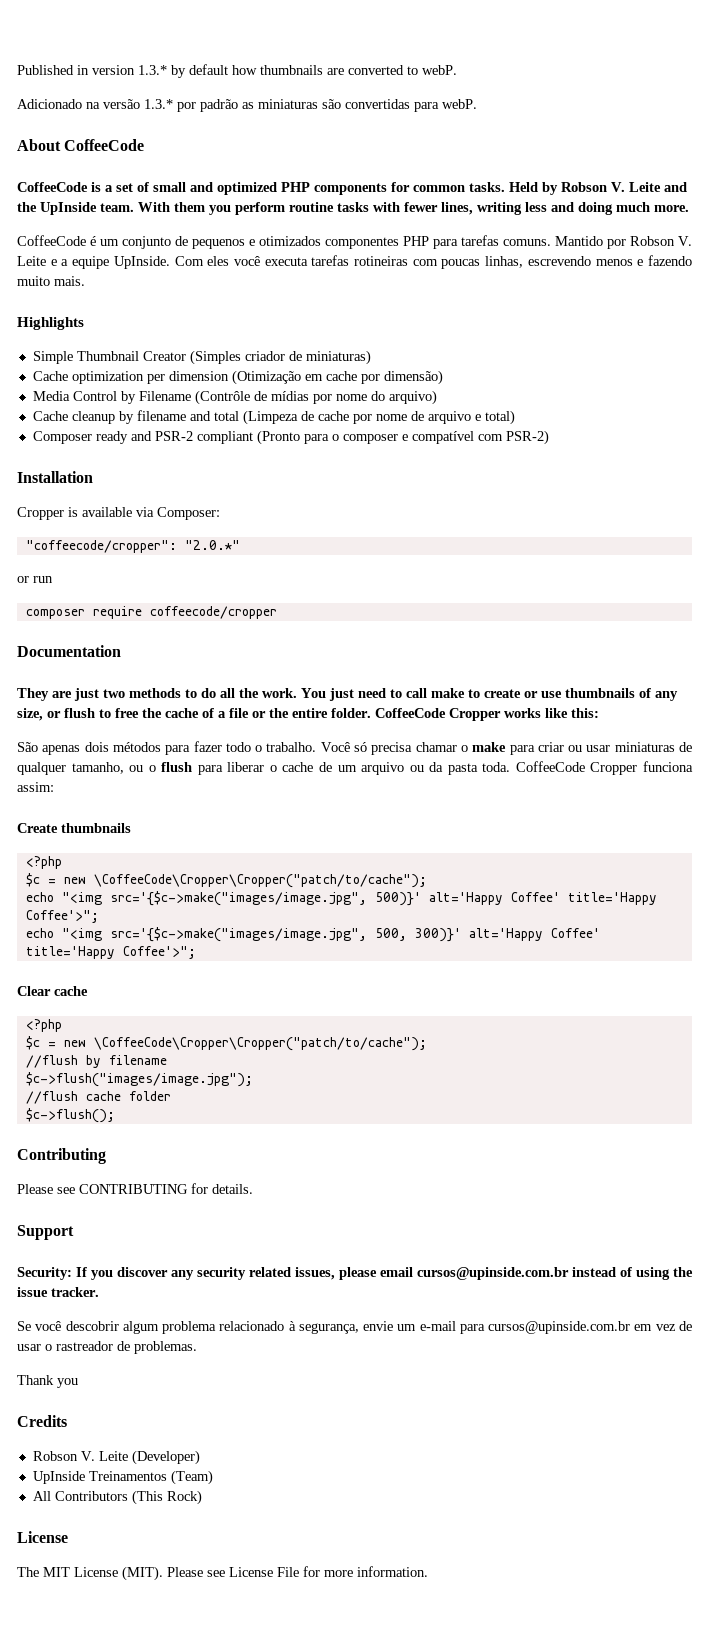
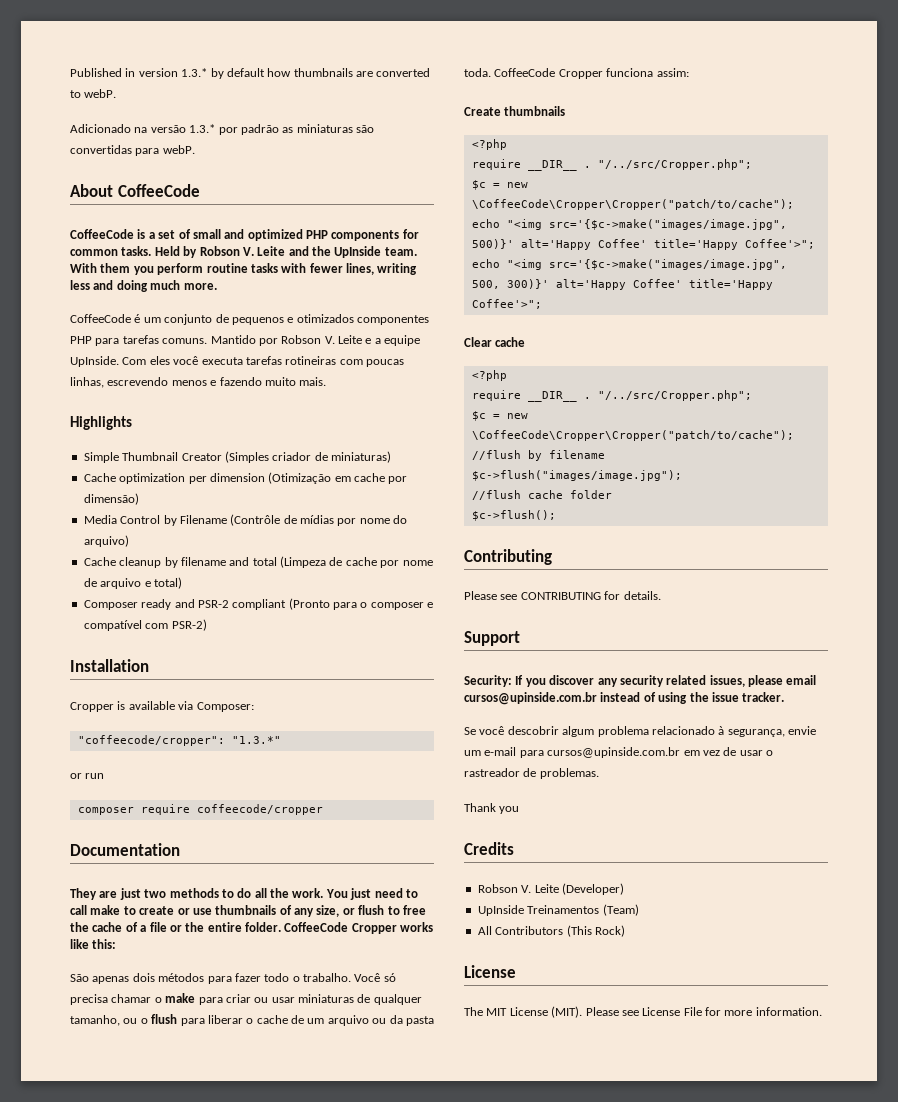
- "coffeecode/cropper": "2.0.*"
+ "coffeecode/cropper": "1.3.*"
  Create thumbnails
  <?php
+ require __DIR__ . "/../src/Cropper.php";
  Clear cache
  <?php
+ require __DIR__ . "/../src/Cropper.php";

